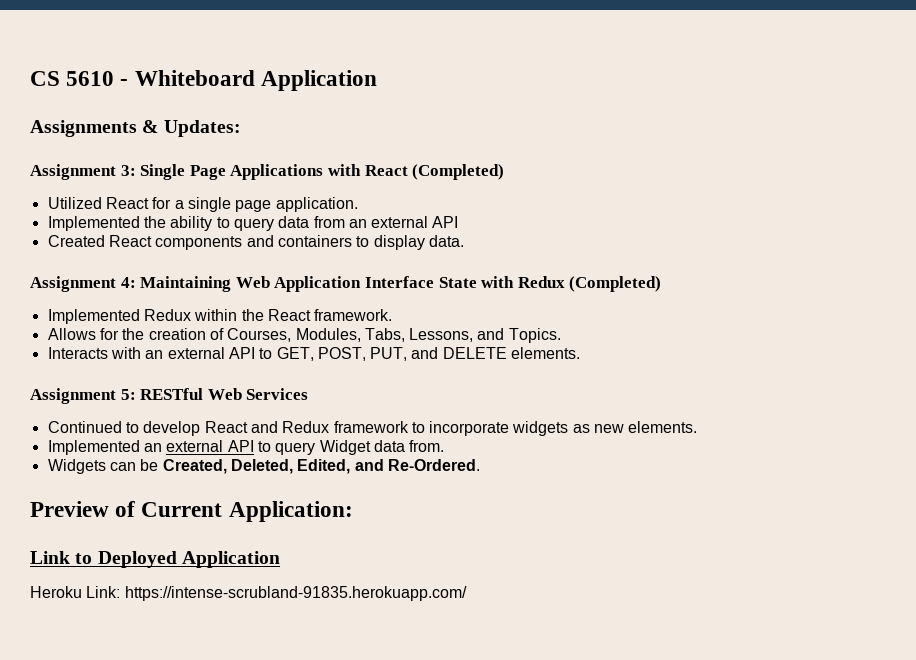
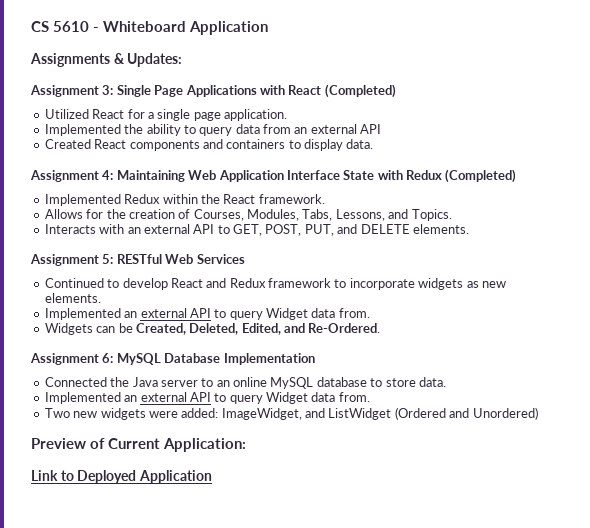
+ Assignment 6: MySQL Database Implementation
+ Connected the Java server to an online MySQL database to store data.
+ Implemented an external API to query Widget data from.
+ Two new widgets were added: ImageWidget, and ListWidget (Ordered and Unordered)
- Heroku Link: https://intense-scrubland-91835.herokuapp.com/

